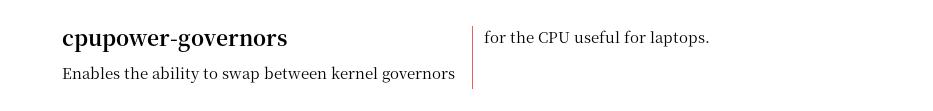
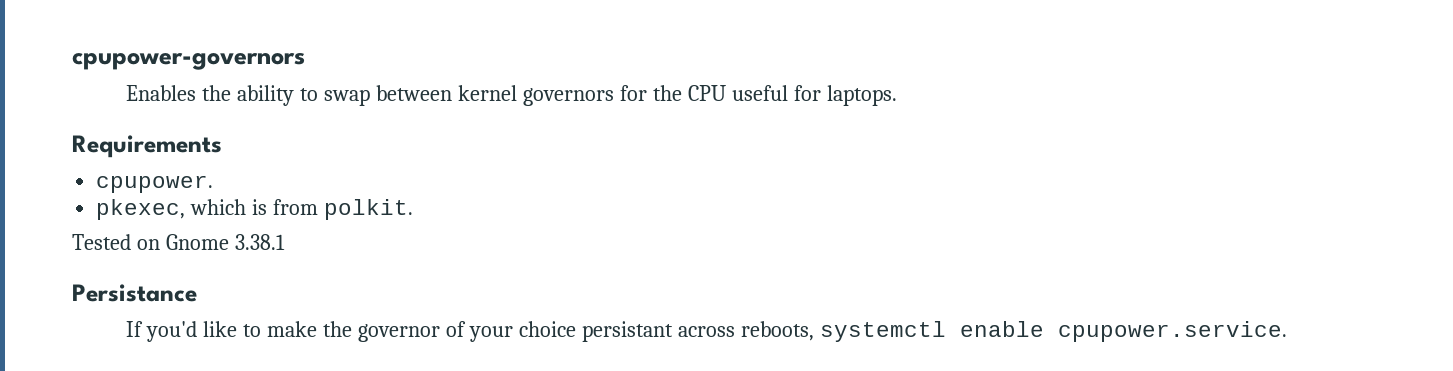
+ Requirements
+ cpupower.
+ pkexec, which is from polkit.
+ Tested on Gnome 3.38.1
+ Persistance
+ If you'd like to make the governor of your choice persistant across reboots, systemctl enable cpupower.service.

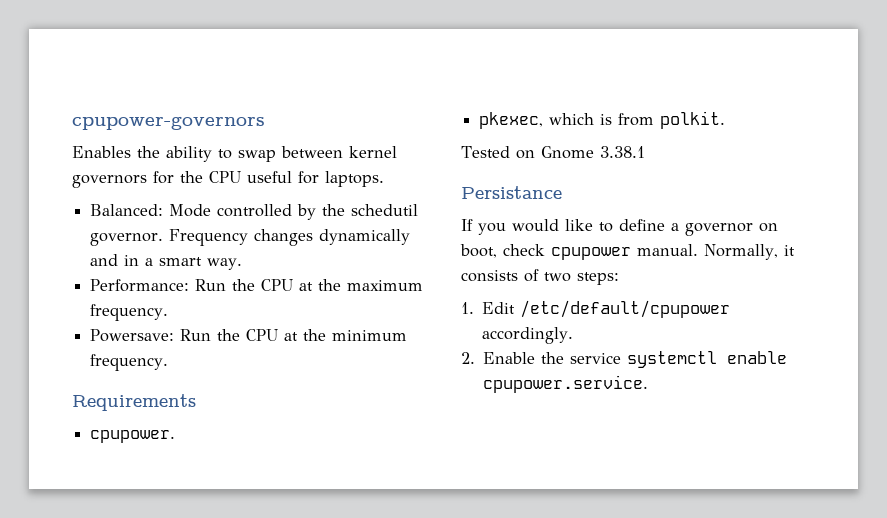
+ Balanced: Mode controlled by the schedutil governor. Frequency changes dynamically and in a smart way.
+ Performance: Run the CPU at the maximum frequency.
+ Powersave: Run the CPU at the minimum frequency.
- If you'd like to make the governor of your choice persistant across reboots, systemctl enable cpupower.service.
+ If you would like to define a governor on boot, check cpupower manual. Normally, it consists of two steps:
+ 1. Edit /etc/default/cpupower accordingly.
+ 2. Enable the service systemctl enable cpupower.service.

